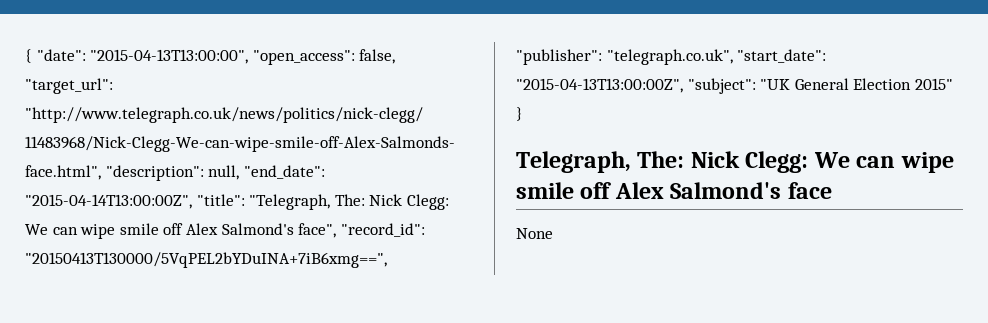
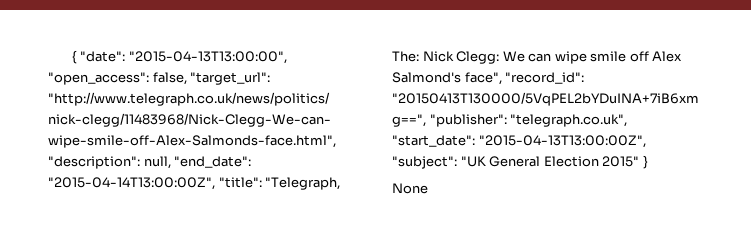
- Telegraph, The: Nick Clegg: We can wipe smile off Alex Salmond's face

